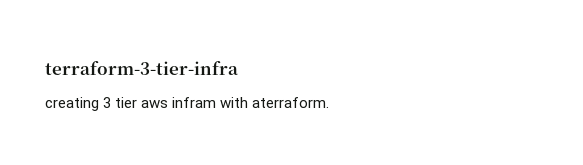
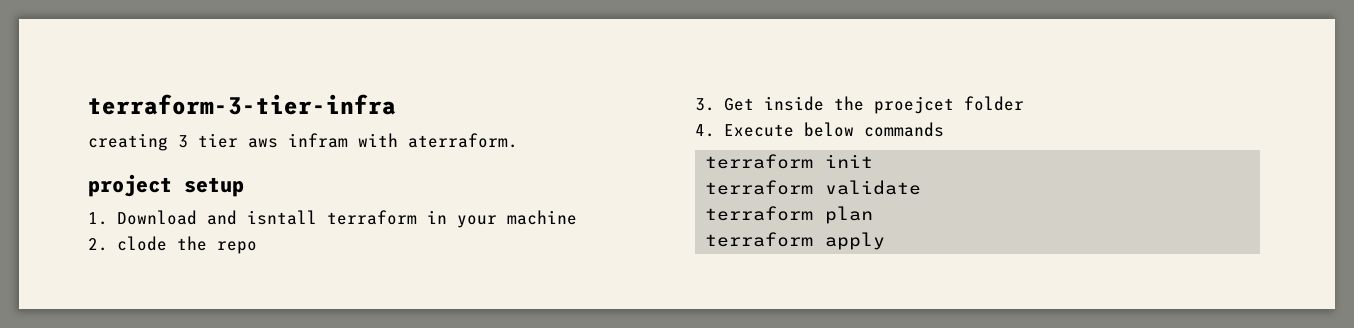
+ project setup
+ 1. Download and isntall terraform in your machine
+ 2. clode the repo
+ 3. Get inside the proejcet folder
+ 4. Execute below commands
+ terraform init
+ terraform validate
+ terraform plan
+ terraform apply

